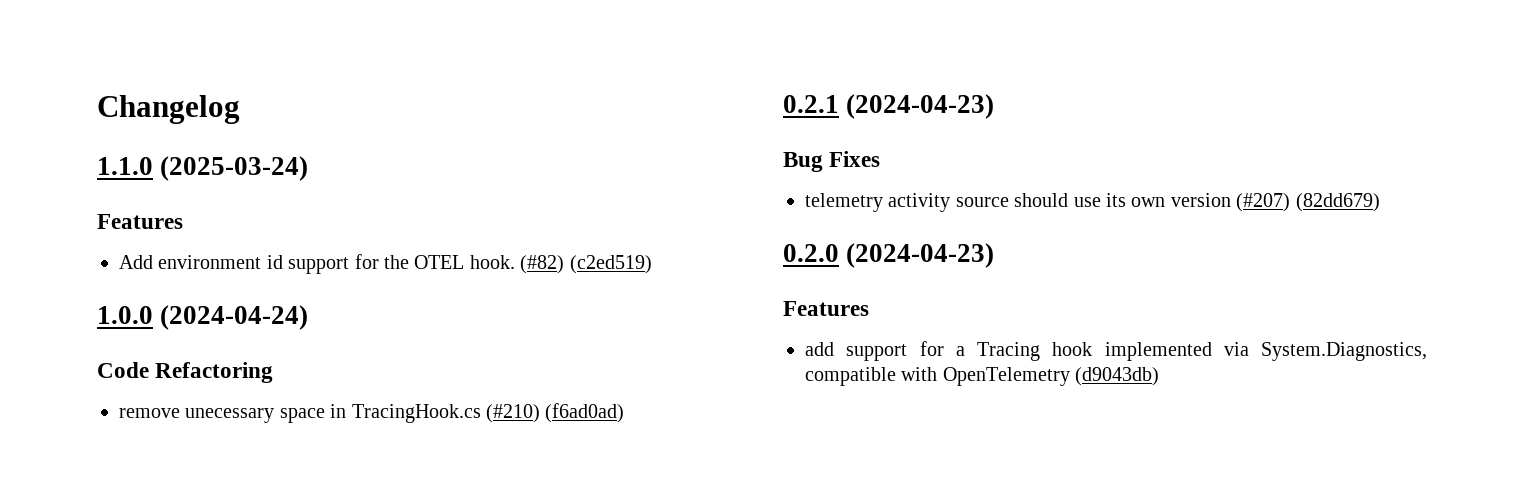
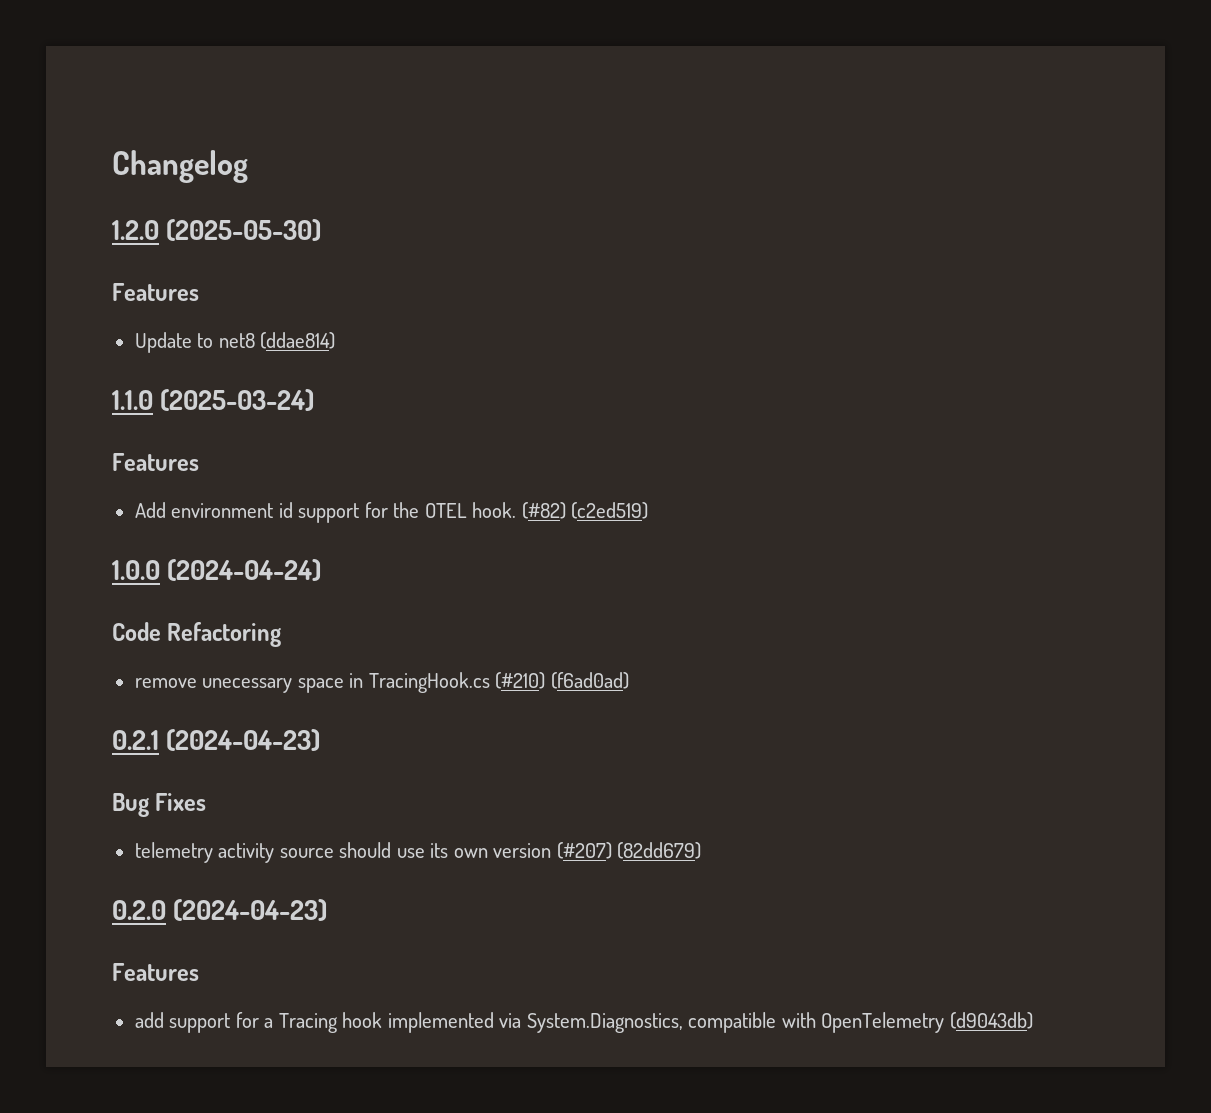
+ 1.2.0 (2025-05-30)
+ Features
+ Update to net8 (ddae814)

